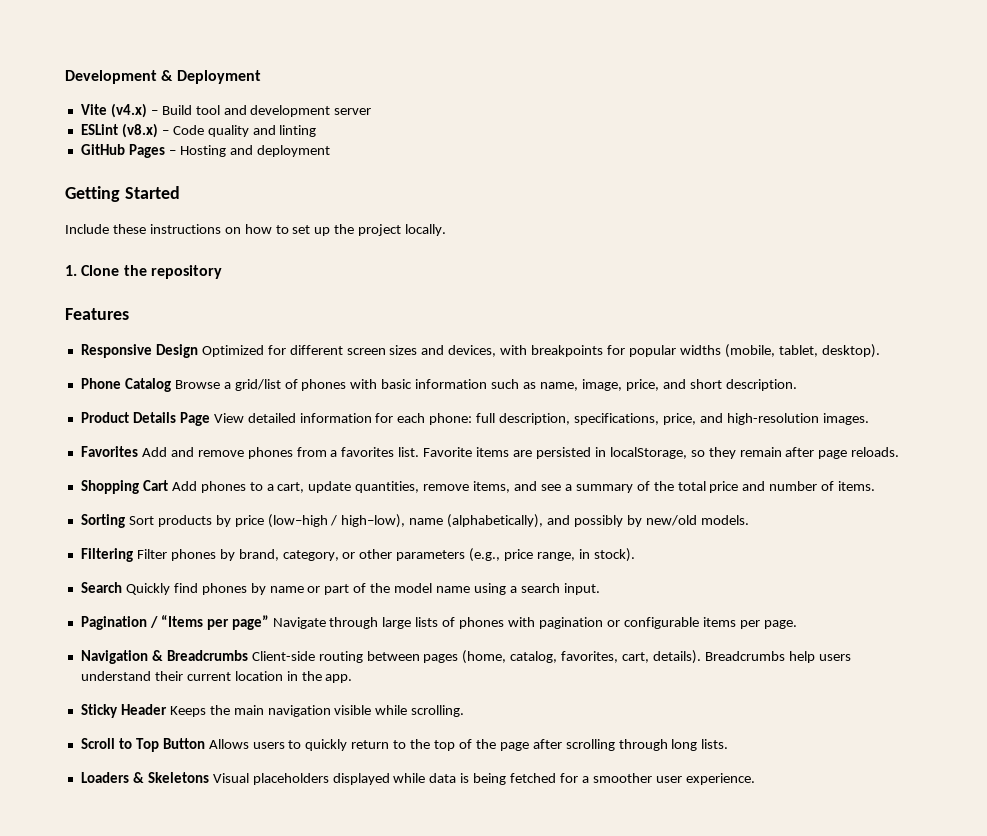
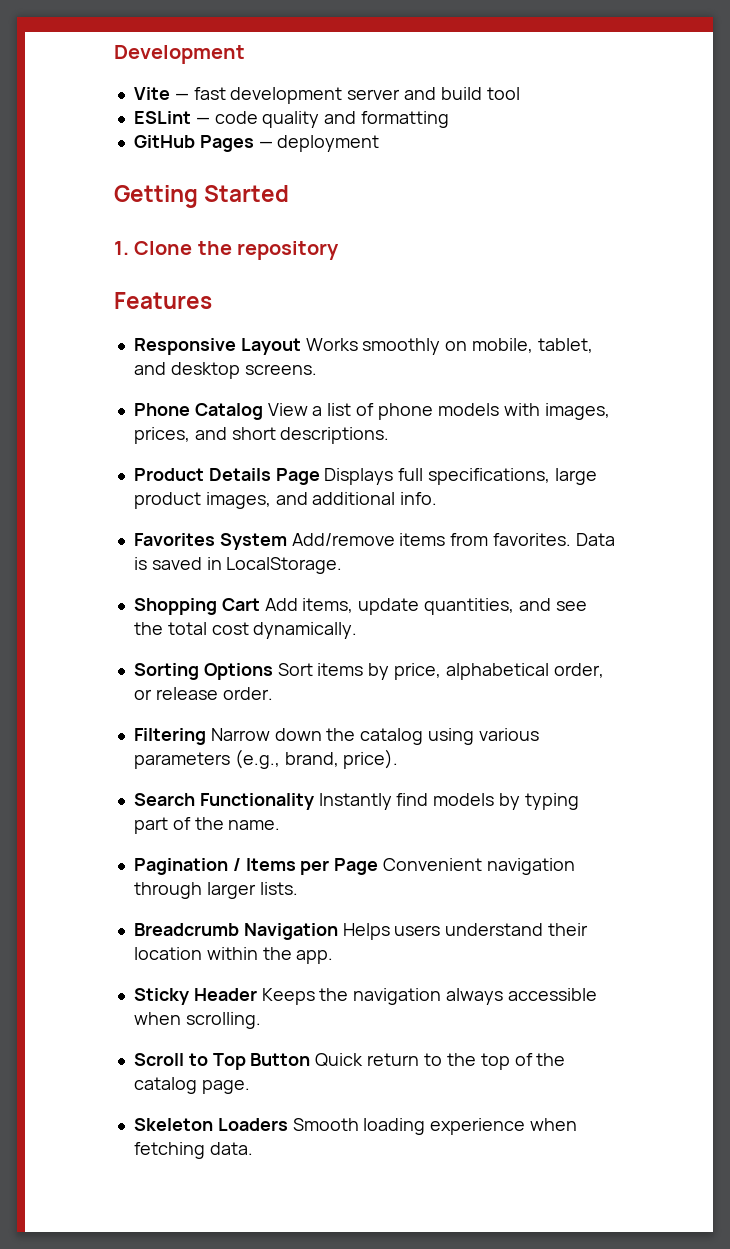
- Development & Deployment
+ Development
- Vite (v4.x) – Build tool and development server
- ESLint (v8.x) – Code quality and linting
+ Vite — fast development server and build tool
+ ESLint — code quality and formatting
- GitHub Pages – Hosting and deployment
+ GitHub Pages — deployment
- Include these instructions on how to set up the project locally.
- Responsive Design Optimized for different screen sizes and devices, with breakpoints for popular widths (mobile, tablet, desktop).
- Phone Catalog Browse a grid/list of phones with basic information such as name, image, price, and short description.
+ Responsive Layout Works smoothly on mobile, tablet, and desktop screens.
+ Phone Catalog View a list of phone models with images, prices, and short descriptions.
- Product Details Page View detailed information for each phone: full description, specifications, price, and high-resolution images.
- Favorites Add and remove phones from a favorites list. Favorite items are persisted in localStorage, so they remain after page reloads.
- Shopping Cart Add phones to a cart, update quantities, remove items, and see a summary of the total price and number of items.
- Sorting Sort products by price (low–high / high–low), name (alphabetically), and possibly by new/old models.
- Filtering Filter phones by brand, category, or other parameters (e.g., price range, in stock).
- Search Quickly find phones by name or part of the model name using a search input.
- Pagination / “Items per page” Navigate through large lists of phones with pagination or configurable items per page.
- Navigation & Breadcrumbs Client-side routing between pages (home, catalog, favorites, cart, details). Breadcrumbs help users understand their current location in the app.
+ Product Details Page Displays full specifications, large product images, and additional info.
+ Favorites System Add/remove items from favorites. Data is saved in LocalStorage.
+ Shopping Cart Add items, update quantities, and see the total cost dynamically.
+ Sorting Options Sort items by price, alphabetical order, or release order.
+ Filtering Narrow down the catalog using various parameters (e.g., brand, price).
+ Search Functionality Instantly find models by typing part of the name.
+ Pagination / Items per Page Convenient navigation through larger lists.
+ Breadcrumb Navigation Helps users understand their location within the app.
- Sticky Header Keeps the main navigation visible while scrolling.
+ Sticky Header Keeps the navigation always accessible when scrolling.
- Scroll to Top Button Allows users to quickly return to the top of the page after scrolling through long lists.
- Loaders & Skeletons Visual placeholders displayed while data is being fetched for a smoother user experience.
+ Scroll to Top Button Quick return to the top of the catalog page.
+ Skeleton Loaders Smooth loading experience when fetching data.

